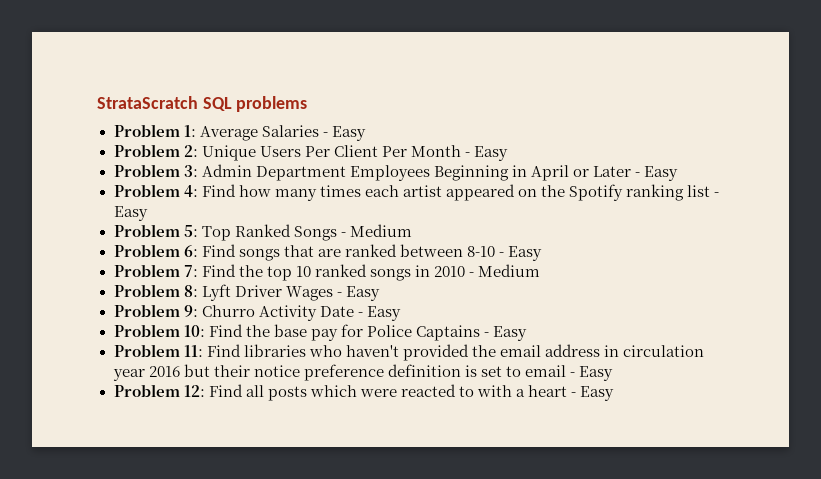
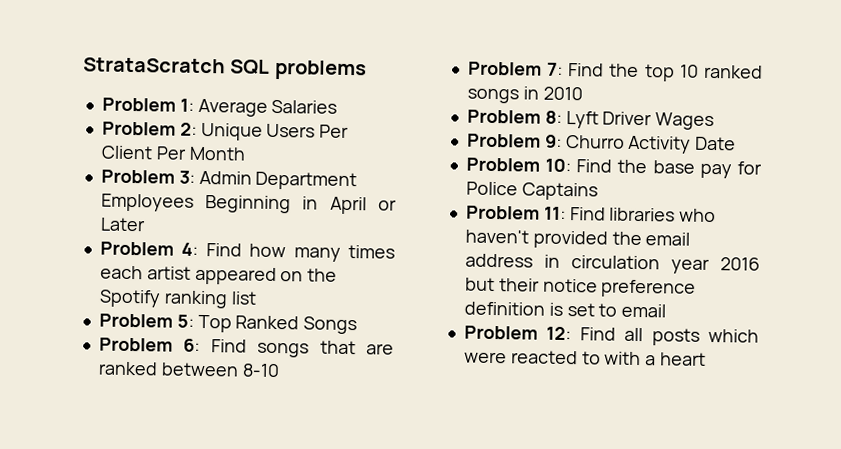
- Problem 1: Average Salaries - Easy
+ Problem 1: Average Salaries
- Problem 2: Unique Users Per Client Per Month - Easy
+ Problem 2: Unique Users Per Client Per Month
- Problem 3: Admin Department Employees Beginning in April or Later - Easy
+ Problem 3: Admin Department Employees Beginning in April or Later
- Problem 4: Find how many times each artist appeared on the Spotify ranking list - Easy
+ Problem 4: Find how many times each artist appeared on the Spotify ranking list
- Problem 5: Top Ranked Songs - Medium
+ Problem 5: Top Ranked Songs
- Problem 6: Find songs that are ranked between 8-10 - Easy
+ Problem 6: Find songs that are ranked between 8-10
- Problem 7: Find the top 10 ranked songs in 2010 - Medium
+ Problem 7: Find the top 10 ranked songs in 2010
- Problem 8: Lyft Driver Wages - Easy
+ Problem 8: Lyft Driver Wages
- Problem 9: Churro Activity Date - Easy
+ Problem 9: Churro Activity Date
- Problem 10: Find the base pay for Police Captains - Easy
+ Problem 10: Find the base pay for Police Captains
- Problem 11: Find libraries who haven't provided the email address in circulation year 2016 but their notice preference definition is set to email - Easy
+ Problem 11: Find libraries who haven't provided the email address in circulation year 2016 but their notice preference definition is set to email
- Problem 12: Find all posts which were reacted to with a heart - Easy
+ Problem 12: Find all posts which were reacted to with a heart

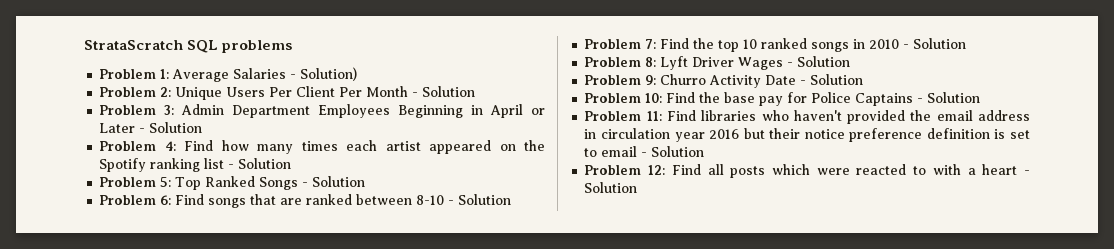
- Problem 1: Average Salaries
+ Problem 1: Average Salaries - Solution)
- Problem 2: Unique Users Per Client Per Month
+ Problem 2: Unique Users Per Client Per Month - Solution
- Problem 3: Admin Department Employees Beginning in April or Later
+ Problem 3: Admin Department Employees Beginning in April or Later - Solution
- Problem 4: Find how many times each artist appeared on the Spotify ranking list
+ Problem 4: Find how many times each artist appeared on the Spotify ranking list - Solution
- Problem 5: Top Ranked Songs
+ Problem 5: Top Ranked Songs - Solution
- Problem 6: Find songs that are ranked between 8-10
+ Problem 6: Find songs that are ranked between 8-10 - Solution
- Problem 7: Find the top 10 ranked songs in 2010
+ Problem 7: Find the top 10 ranked songs in 2010 - Solution
- Problem 8: Lyft Driver Wages
+ Problem 8: Lyft Driver Wages - Solution
- Problem 9: Churro Activity Date
+ Problem 9: Churro Activity Date - Solution
- Problem 10: Find the base pay for Police Captains
+ Problem 10: Find the base pay for Police Captains - Solution
- Problem 11: Find libraries who haven't provided the email address in circulation year 2016 but their notice preference definition is set to email
+ Problem 11: Find libraries who haven't provided the email address in circulation year 2016 but their notice preference definition is set to email - Solution
- Problem 12: Find all posts which were reacted to with a heart
+ Problem 12: Find all posts which were reacted to with a heart - Solution

